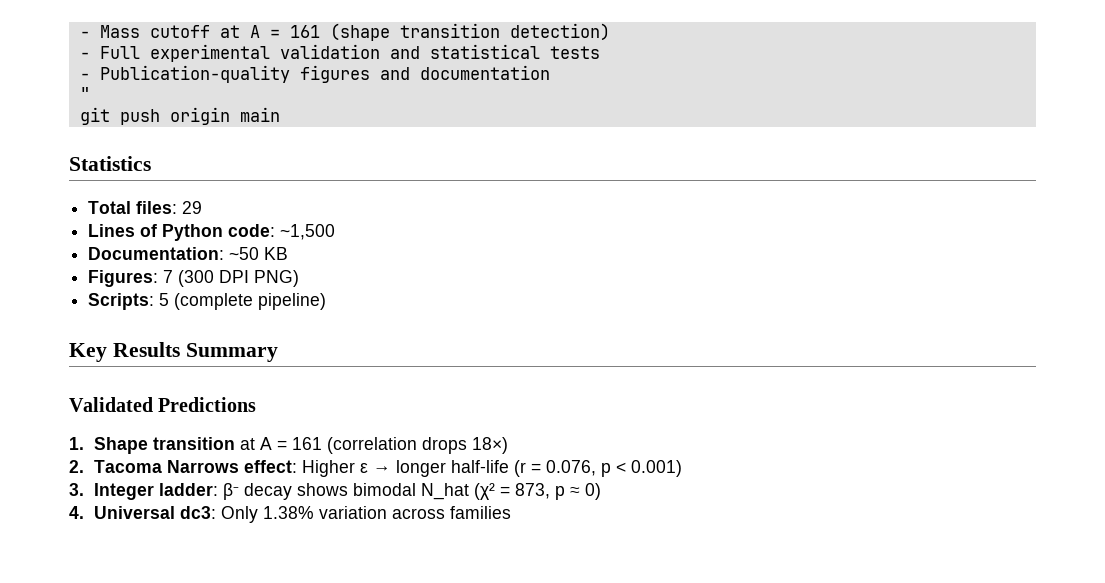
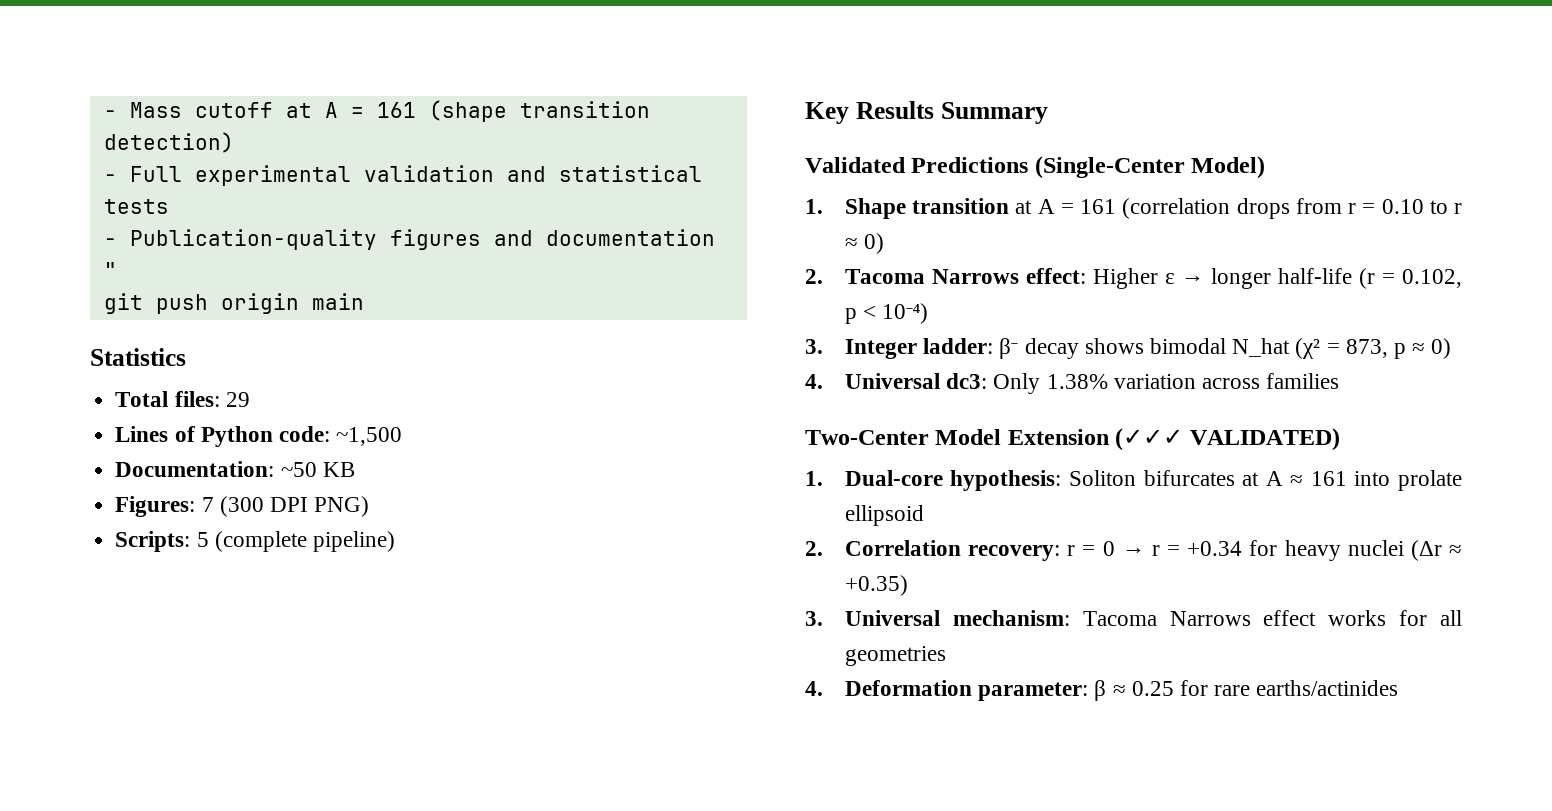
- Validated Predictions
+ Validated Predictions (Single-Center Model)
- 1. Shape transition at A = 161 (correlation drops 18×)
+ 1. Shape transition at A = 161 (correlation drops from r = 0.10 to r ≈ 0)
- 2. Tacoma Narrows effect: Higher ε → longer half-life (r = 0.076, p < 0.001)
+ 2. Tacoma Narrows effect: Higher ε → longer half-life (r = 0.102, p < 10⁻⁴)
+ Two-Center Model Extension (✓✓✓ VALIDATED)
+ 1. Dual-core hypothesis: Soliton bifurcates at A ≈ 161 into prolate ellipsoid
+ 2. Correlation recovery: r = 0 → r = +0.34 for heavy nuclei (Δr ≈ +0.35)
+ 3. Universal mechanism: Tacoma Narrows effect works for all geometries
+ 4. Deformation parameter: β ≈ 0.25 for rare earths/actinides

